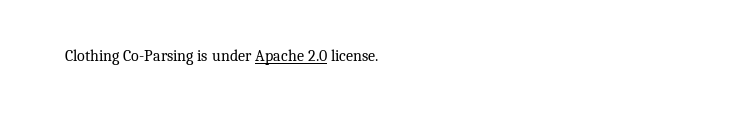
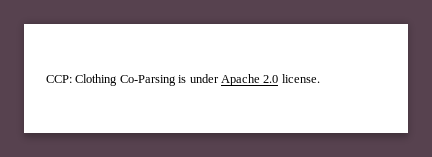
- Clothing Co-Parsing is under Apache 2.0 license.
+ CCP: Clothing Co-Parsing is under Apache 2.0 license.

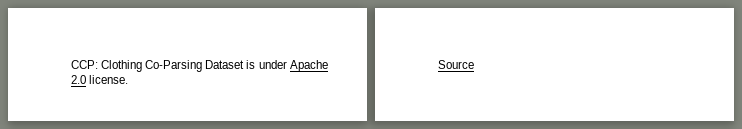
- CCP: Clothing Co-Parsing is under Apache 2.0 license.
+ CCP: Clothing Co-Parsing Dataset is under Apache 2.0 license.
+ Source

